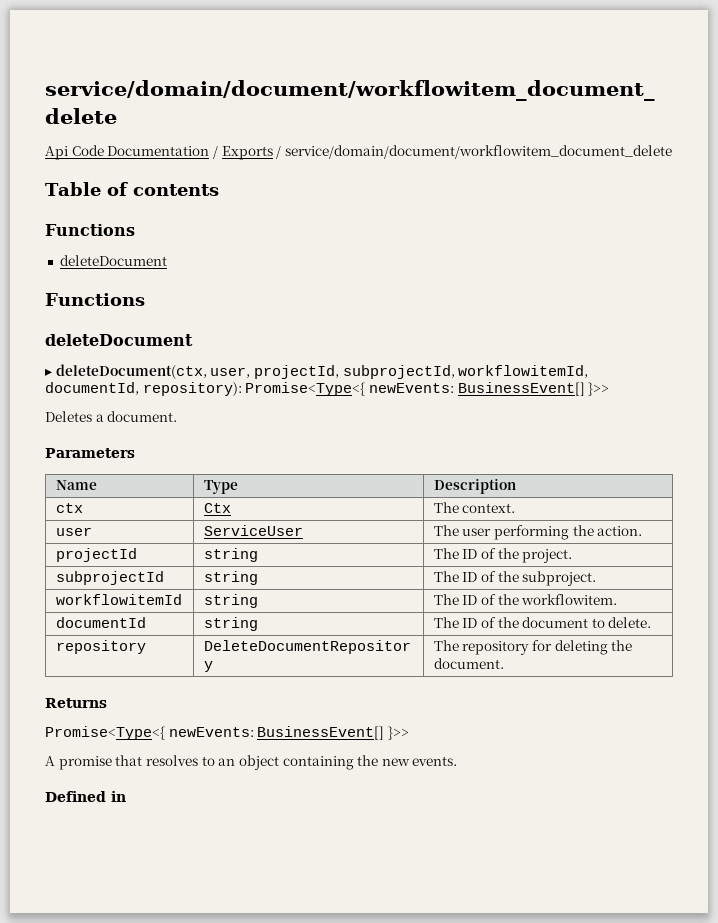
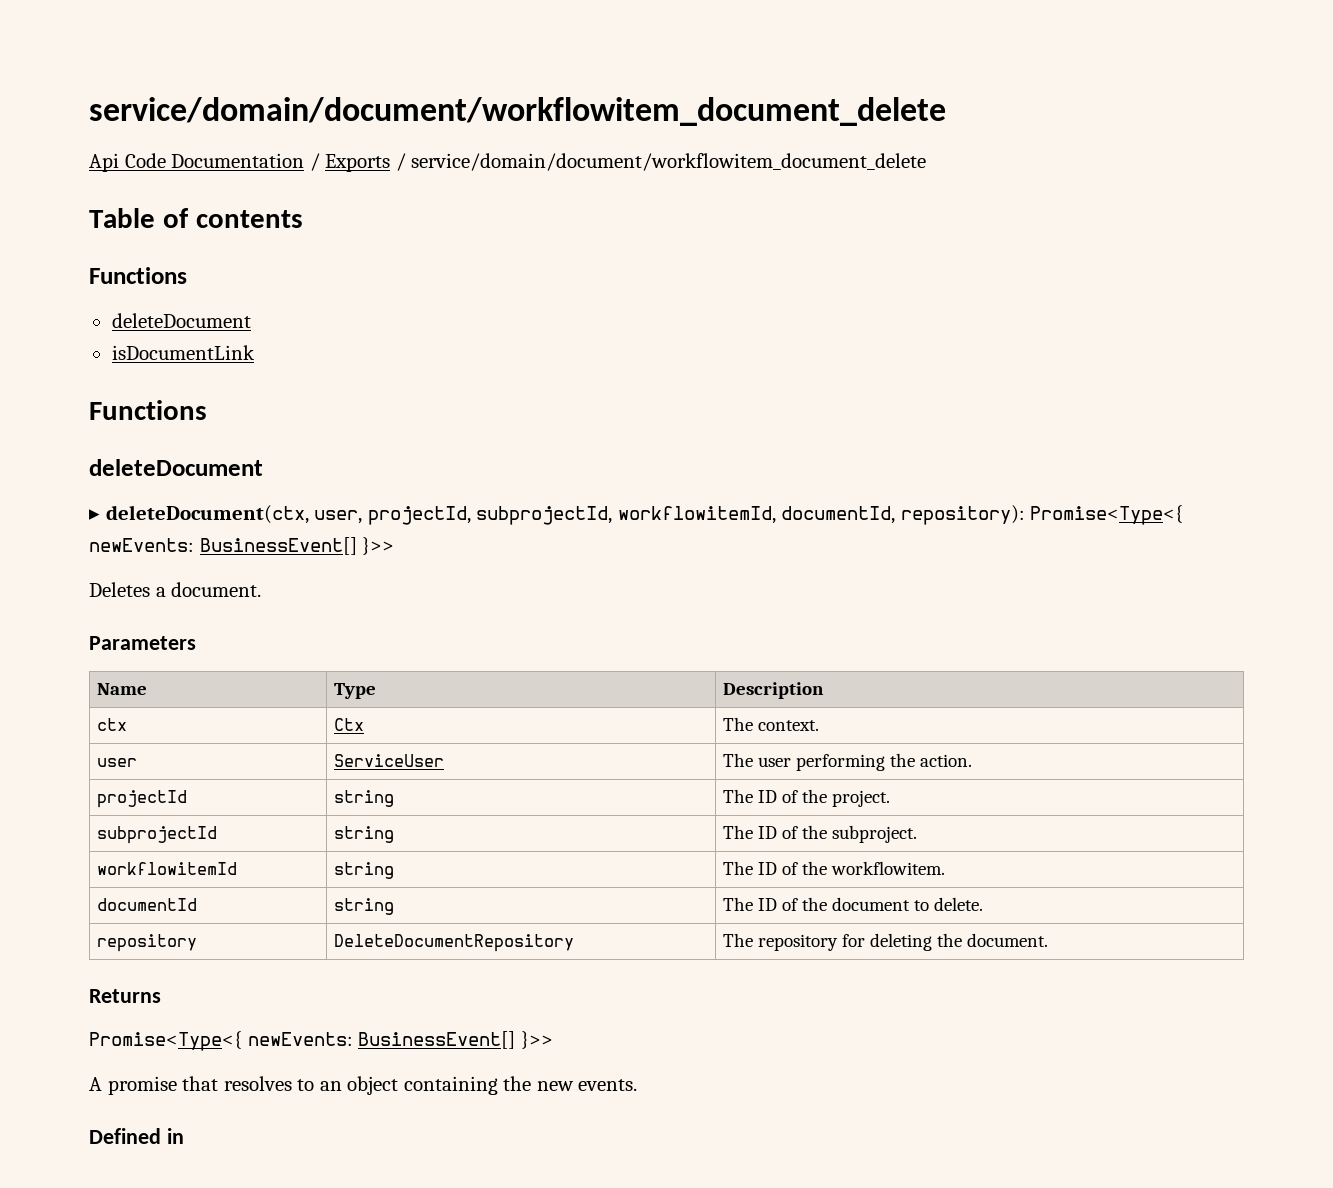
+ isDocumentLink

